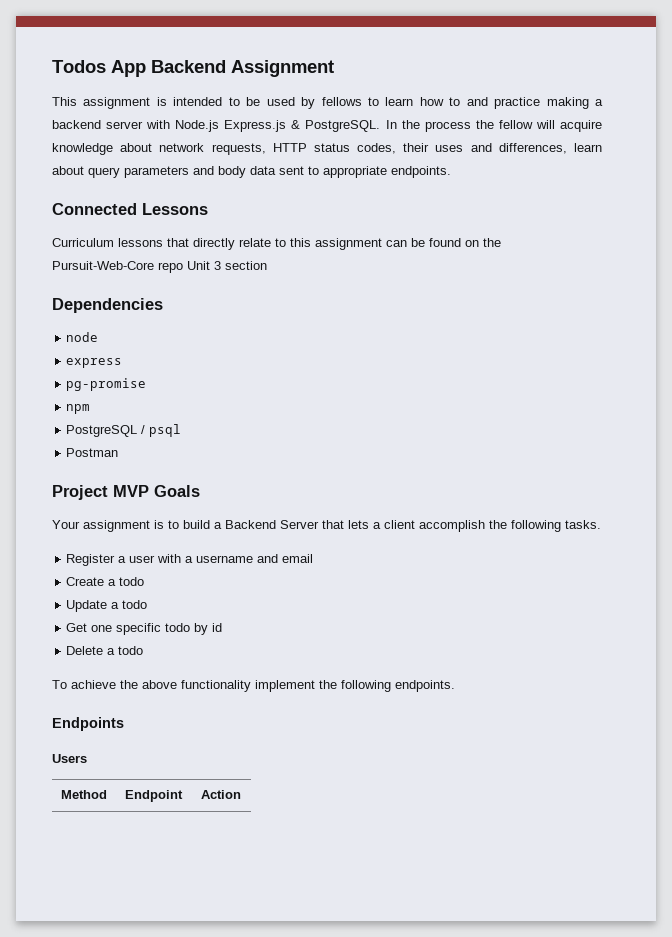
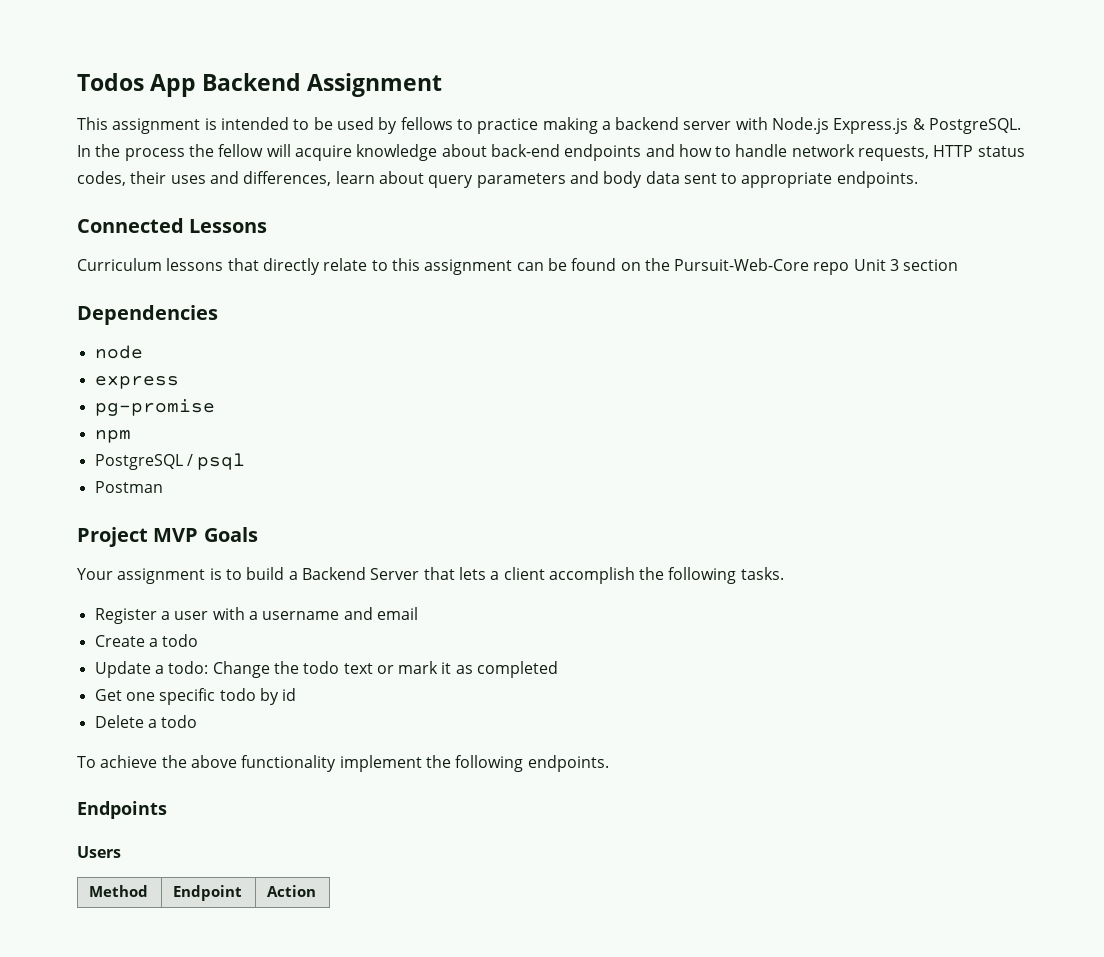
- This assignment is intended to be used by fellows to learn how to and practice making a backend server with Node.js Express.js & PostgreSQL.
+ This assignment is intended to be used by fellows to practice making a backend server with Node.js Express.js & PostgreSQL.
- In the process the fellow will acquire knowledge about network requests, HTTP status codes, their uses and differences, learn about query parameters and body data sent to appropriate endpoints.
+ In the process the fellow will acquire knowledge about back-end endpoints and how to handle network requests, HTTP status codes, their uses and differences, learn about query parameters and body data sent to appropriate endpoints.
- Update a todo
+ Update a todo: Change the todo text or mark it as completed

